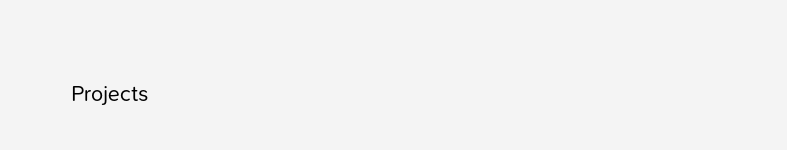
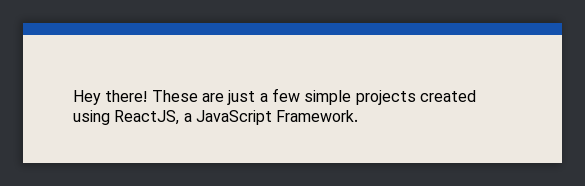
- Projects
+ Hey there! These are just a few simple projects created using ReactJS, a JavaScript Framework.

